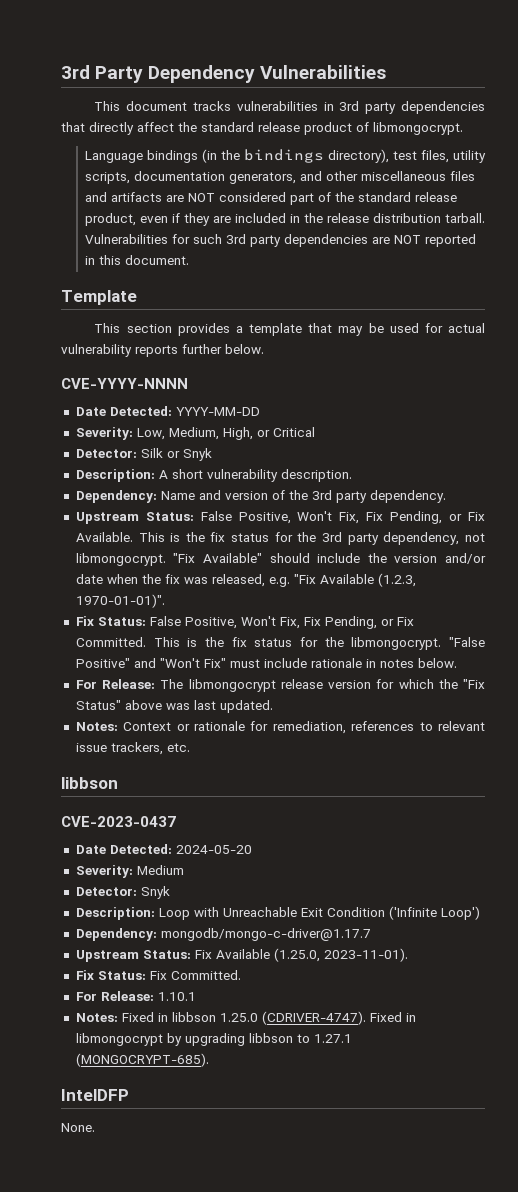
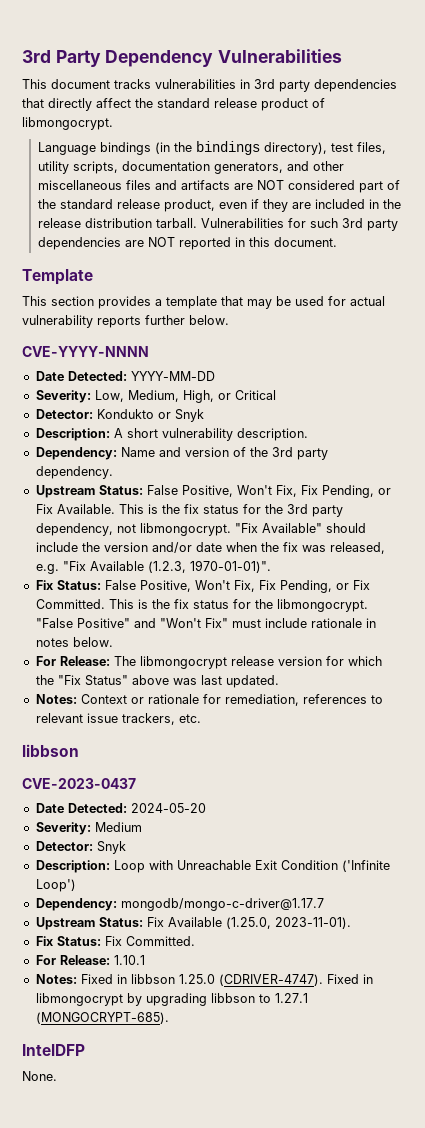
- Detector: Silk or Snyk
+ Detector: Kondukto or Snyk

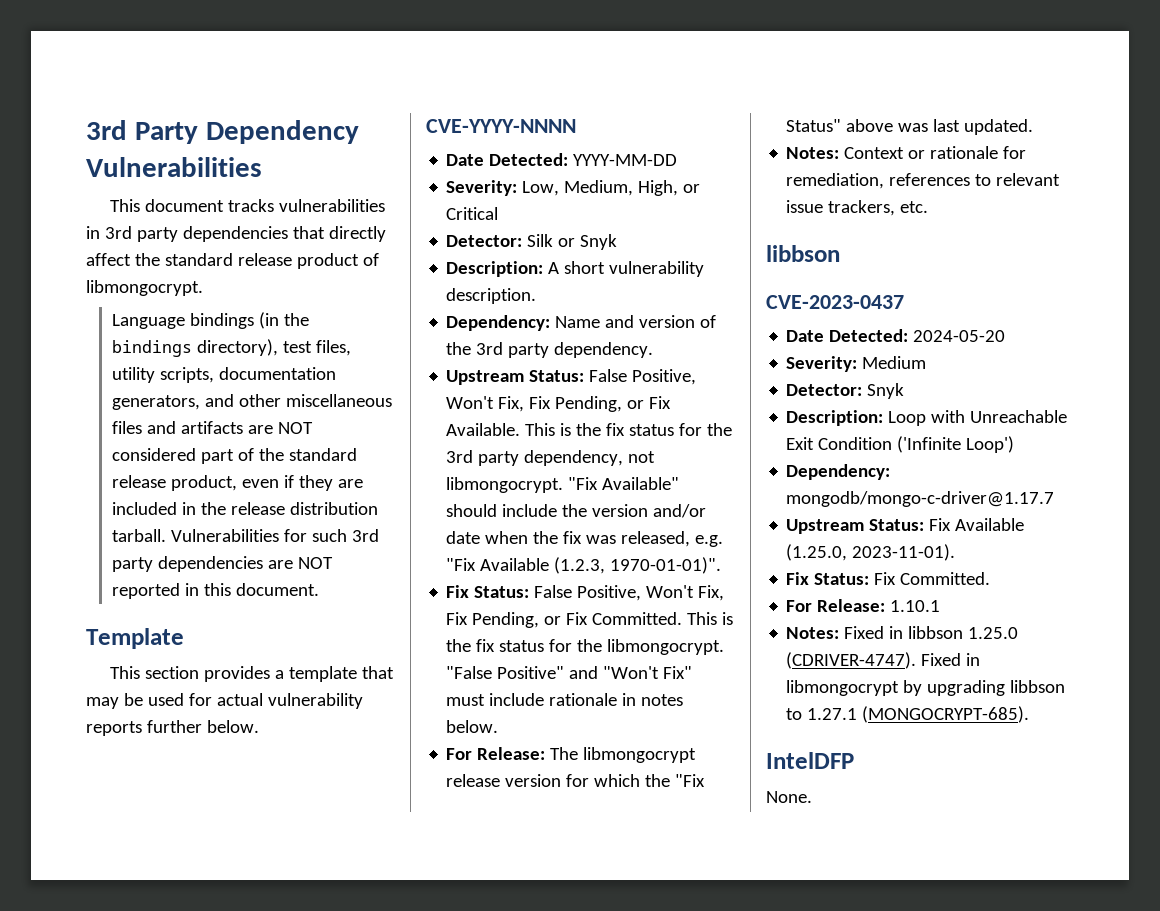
- Detector: Kondukto or Snyk
+ Detector: Silk or Snyk

